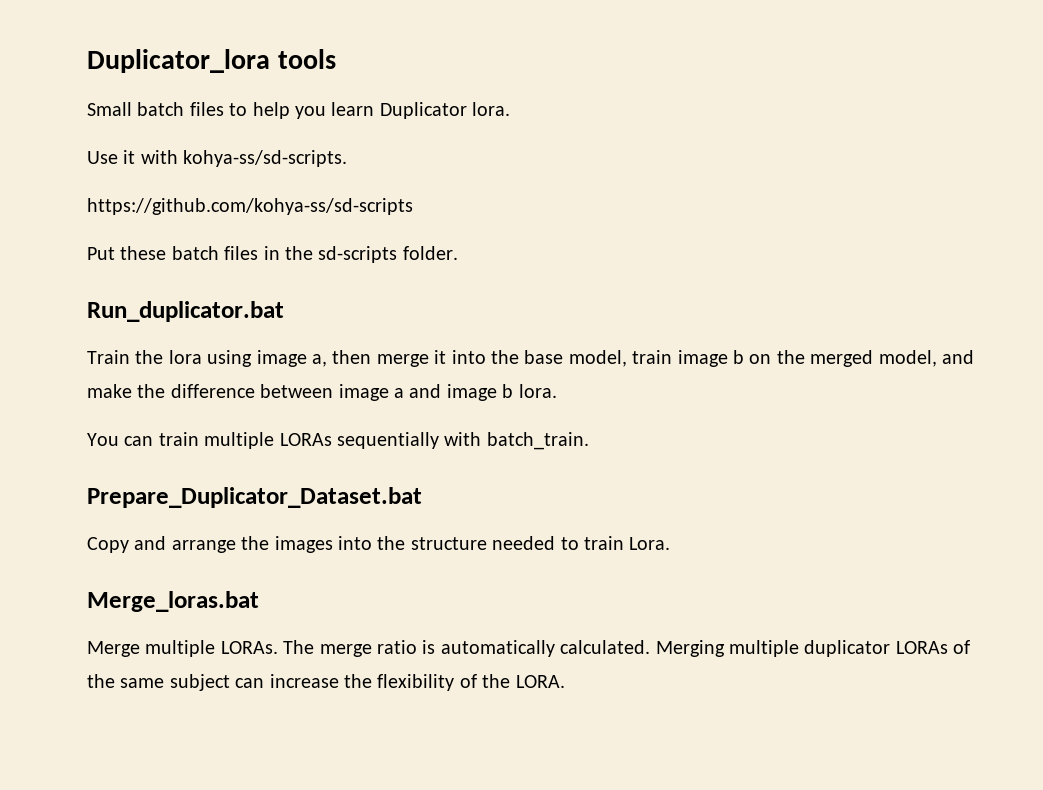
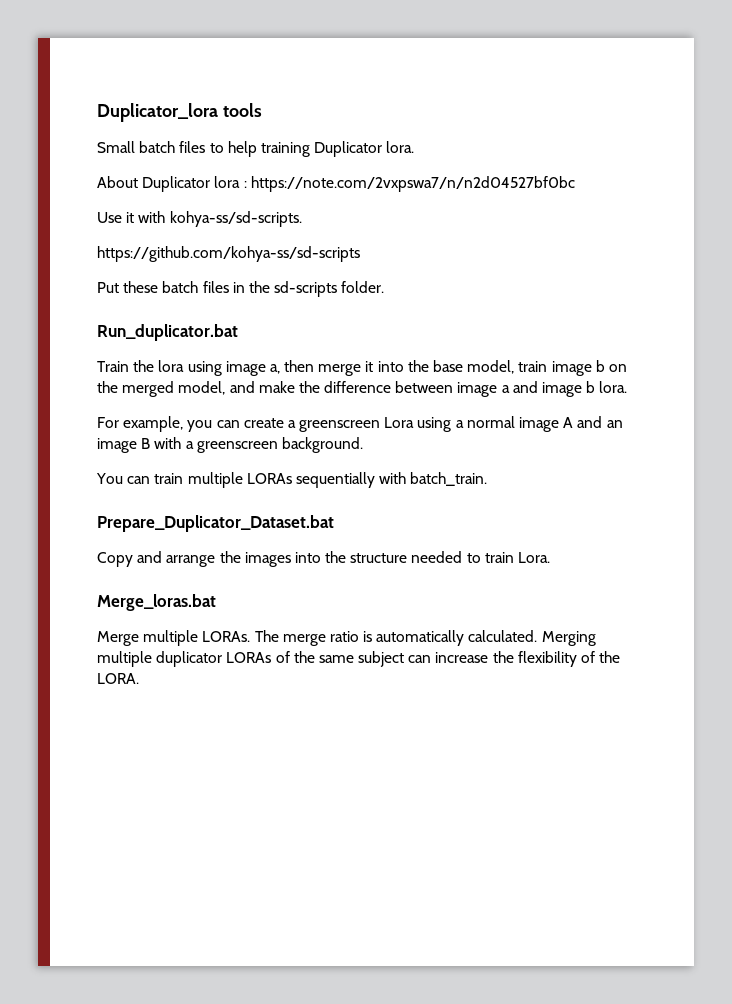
- Small batch files to help you learn Duplicator lora.
+ Small batch files to help training Duplicator lora.
+ About Duplicator lora : https://note.com/2vxpswa7/n/n2d04527bf0bc
+ For example, you can create a greenscreen Lora using a normal image A and an image B with a greenscreen background.

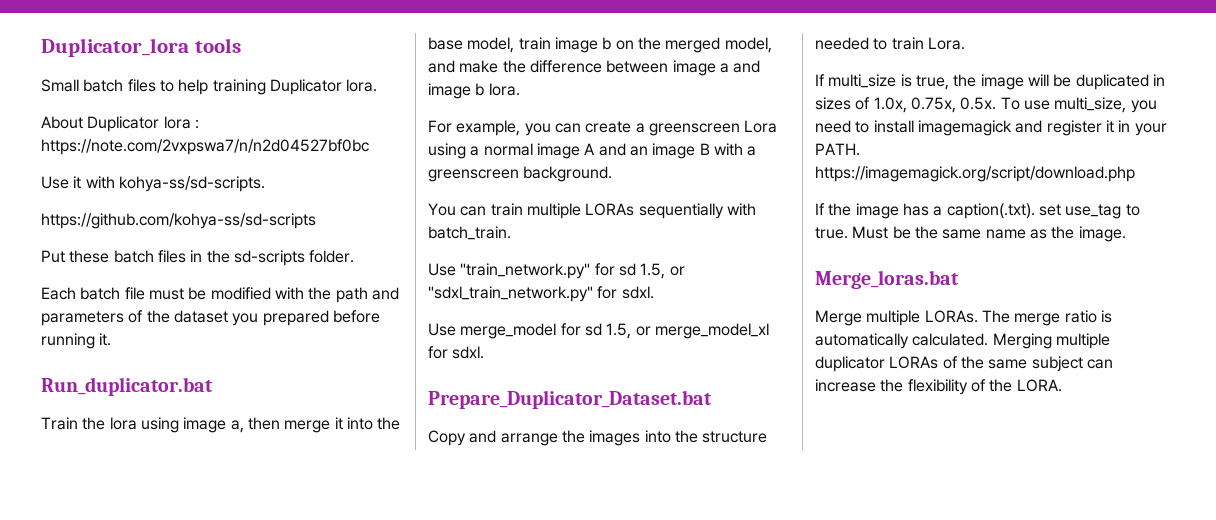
+ Each batch file must be modified with the path and parameters of the dataset you prepared before running it.
+ Use "train_network.py" for sd 1.5, or "sdxl_train_network.py" for sdxl.
+ Use merge_model for sd 1.5, or merge_model_xl for sdxl.
+ If multi_size is true, the image will be duplicated in sizes of 1.0x, 0.75x, 0.5x. To use multi_size, you need to install imagemagick and register it in your PATH. https://imagemagick.org/script/download.php
+ If the image has a caption(.txt). set use_tag to true. Must be the same name as the image.

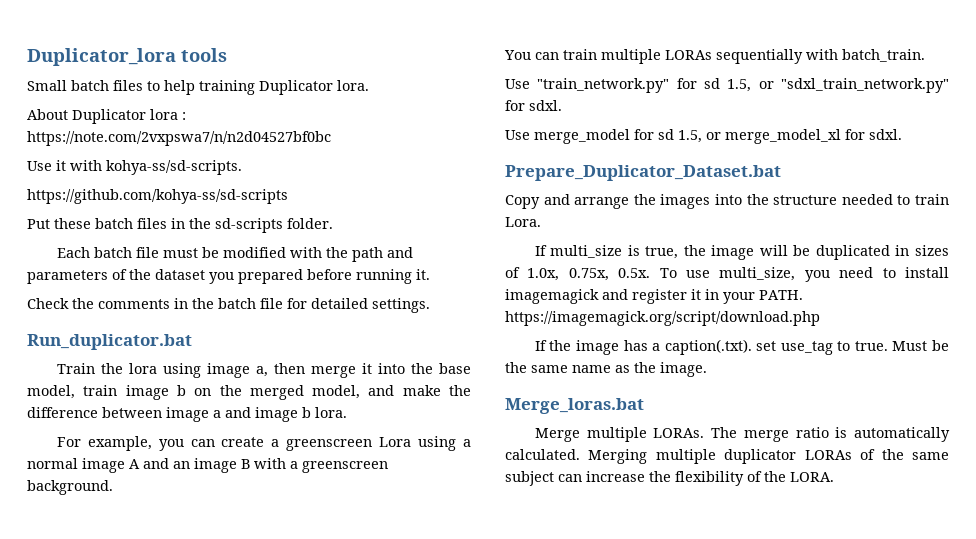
+ Check the comments in the batch file for detailed settings.

